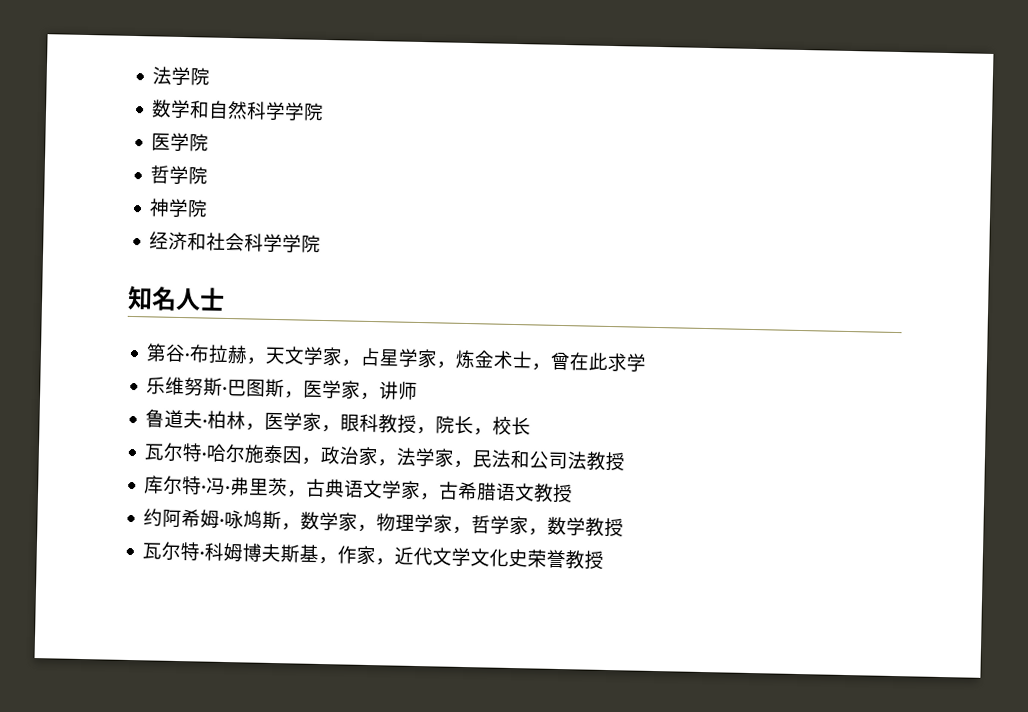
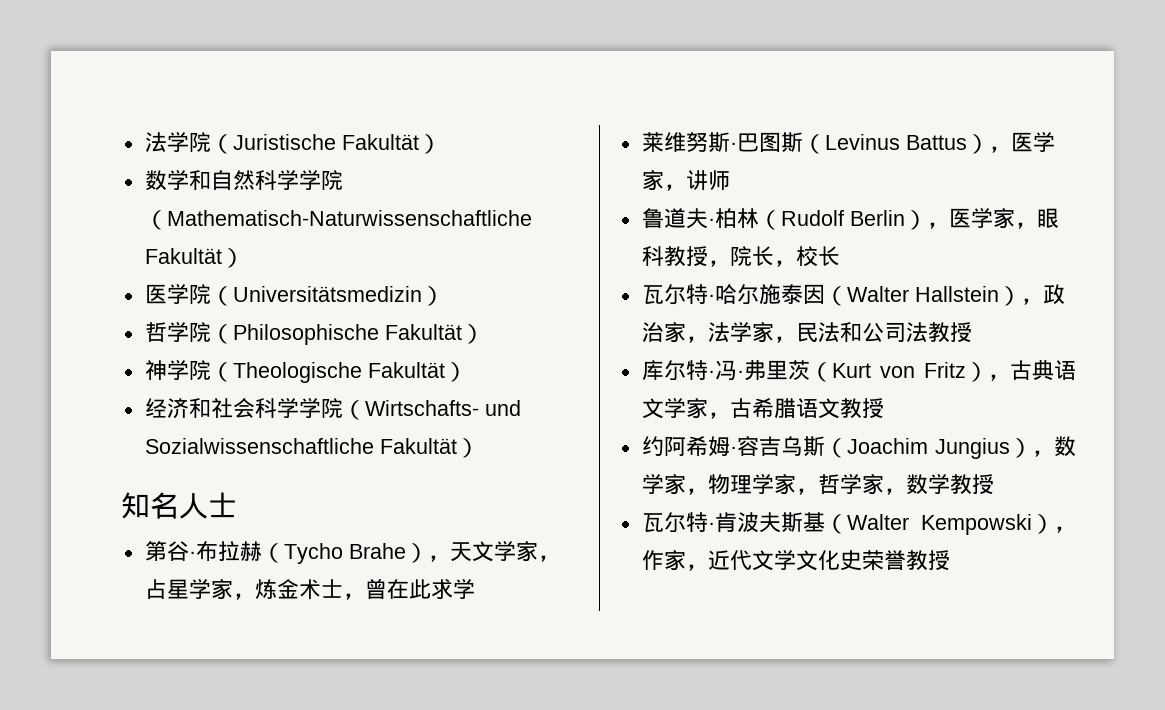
- 法学院
+ 法学院（Juristische Fakultät）
- 数学和自然科学学院
+ 数学和自然科学学院（Mathematisch-Naturwissenschaftliche Fakultät）
- 医学院
+ 医学院（Universitätsmedizin）
- 哲学院
+ 哲学院（Philosophische Fakultät）
- 神学院
+ 神学院（Theologische Fakultät）
- 经济和社会科学学院
+ 经济和社会科学学院（Wirtschafts- und Sozialwissenschaftliche Fakultät）
- 第谷·布拉赫，天文学家，占星学家，炼金术士，曾在此求学
+ 第谷·布拉赫（Tycho Brahe），天文学家，占星学家，炼金术士，曾在此求学
- 乐维努斯·巴图斯，医学家，讲师
+ 莱维努斯·巴图斯（Levinus Battus），医学家，讲师
- 鲁道夫·柏林，医学家，眼科教授，院长，校长
+ 鲁道夫·柏林（Rudolf Berlin），医学家，眼科教授，院长，校长
- 瓦尔特·哈尔施泰因，政治家，法学家，民法和公司法教授
+ 瓦尔特·哈尔施泰因（Walter Hallstein），政治家，法学家，民法和公司法教授
- 库尔特·冯·弗里茨，古典语文学家，古希腊语文教授
+ 库尔特·冯·弗里茨（Kurt von Fritz），古典语文学家，古希腊语文教授
- 约阿希姆·咏鸠斯，数学家，物理学家，哲学家，数学教授
+ 约阿希姆·容吉乌斯（Joachim Jungius），数学家，物理学家，哲学家，数学教授
- 瓦尔特·科姆博夫斯基，作家，近代文学文化史荣誉教授
+ 瓦尔特·肯波夫斯基（Walter Kempowski），作家，近代文学文化史荣誉教授

